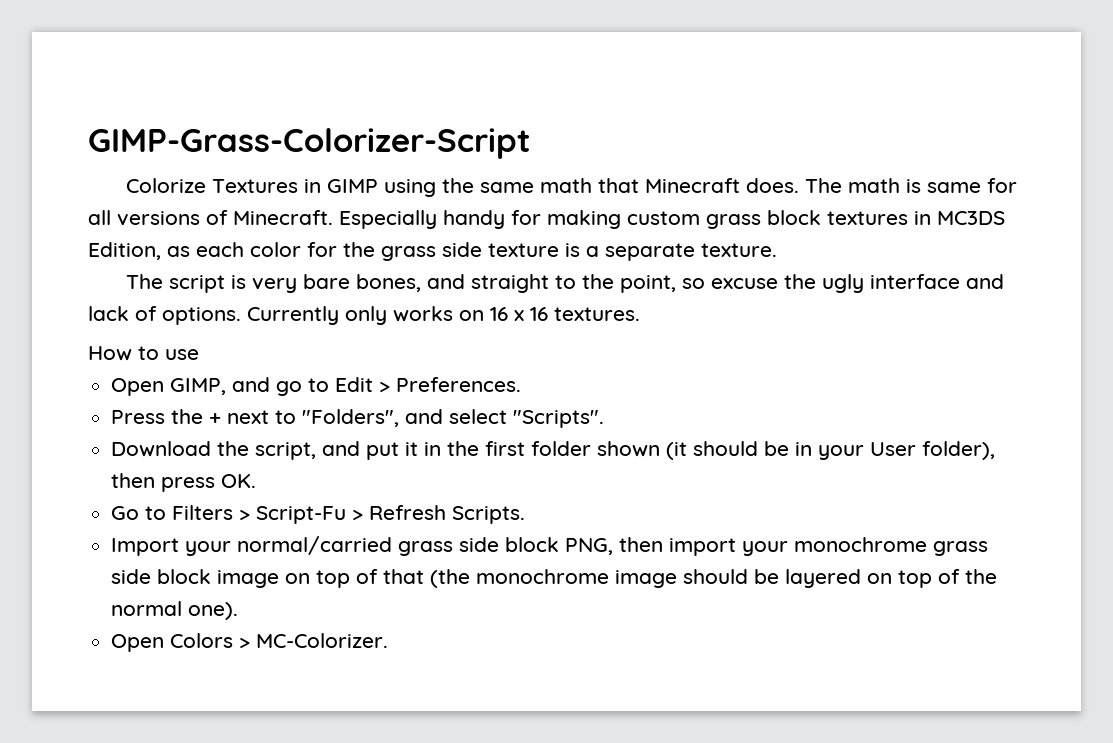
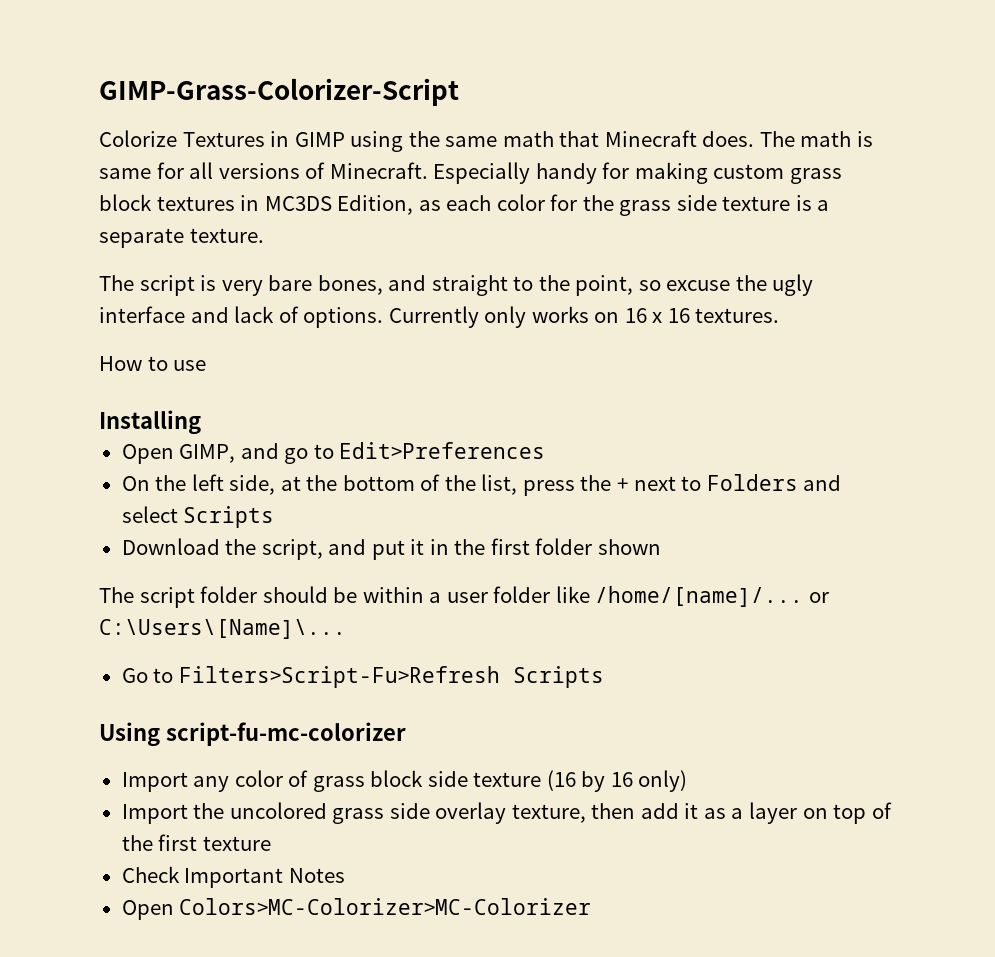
+ Installing
- Open GIMP, and go to Edit > Preferences.
- Press the + next to "Folders", and select "Scripts".
+ Open GIMP, and go to Edit>Preferences
+ On the left side, at the bottom of the list, press the + next to Folders and select Scripts
- Download the script, and put it in the first folder shown (it should be in your User folder), then press OK.
- Go to Filters > Script-Fu > Refresh Scripts.
- Import your normal/carried grass side block PNG, then import your monochrome grass side block image on top of that (the monochrome image should be layered on top of the normal one).
- Open Colors > MC-Colorizer.
+ Download the script, and put it in the first folder shown
+ The script folder should be within a user folder like /home/[name]/... or C:\Users\[Name]\...
+ Go to Filters>Script-Fu>Refresh Scripts
+ Using script-fu-mc-colorizer
+ Import any color of grass block side texture (16 by 16 only)
+ Import the uncolored grass side overlay texture, then add it as a layer on top of the first texture
+ Check Important Notes
+ Open Colors>MC-Colorizer>MC-Colorizer

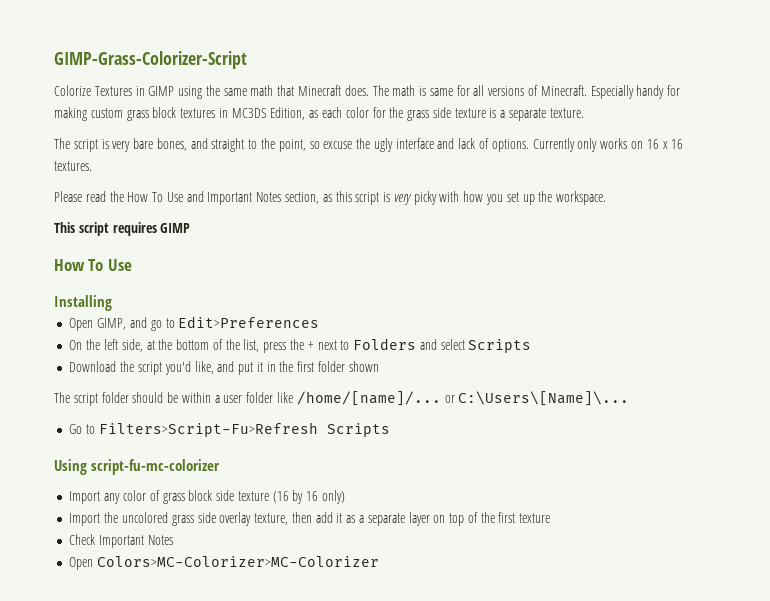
- How to use
+ Please read the How To Use and Important Notes section, as this script is very picky with how you set up the workspace.
+ This script requires GIMP
+ How To Use
- Download the script, and put it in the first folder shown
+ Download the script you'd like, and put it in the first folder shown
- Import the uncolored grass side overlay texture, then add it as a layer on top of the first texture
+ Import the uncolored grass side overlay texture, then add it as a separate layer on top of the first texture

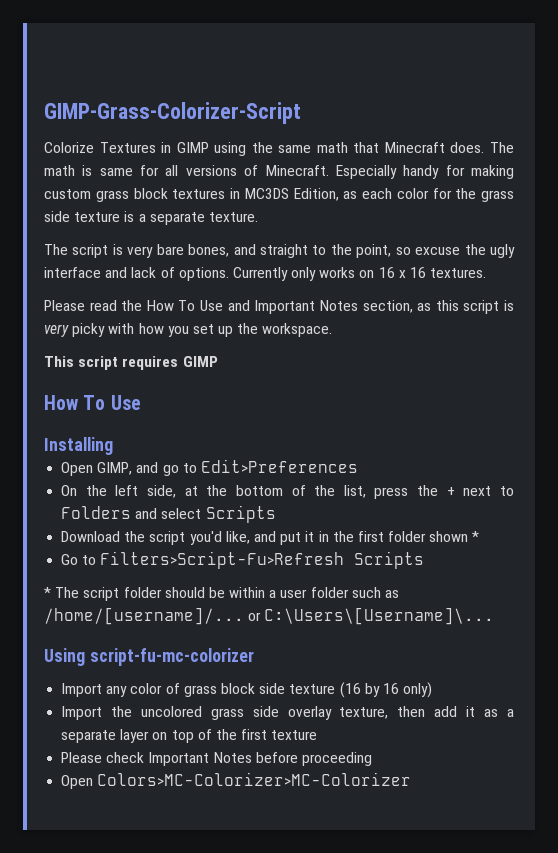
- Download the script you'd like, and put it in the first folder shown
- The script folder should be within a user folder like /home/[name]/... or C:\Users\[Name]\...
+ Download the script you'd like, and put it in the first folder shown *
  Go to Filters>Script-Fu>Refresh Scripts
+ * The script folder should be within a user folder such as /home/[username]/... or C:\Users\[Username]\...
- Check Important Notes
+ Please check Important Notes before proceeding

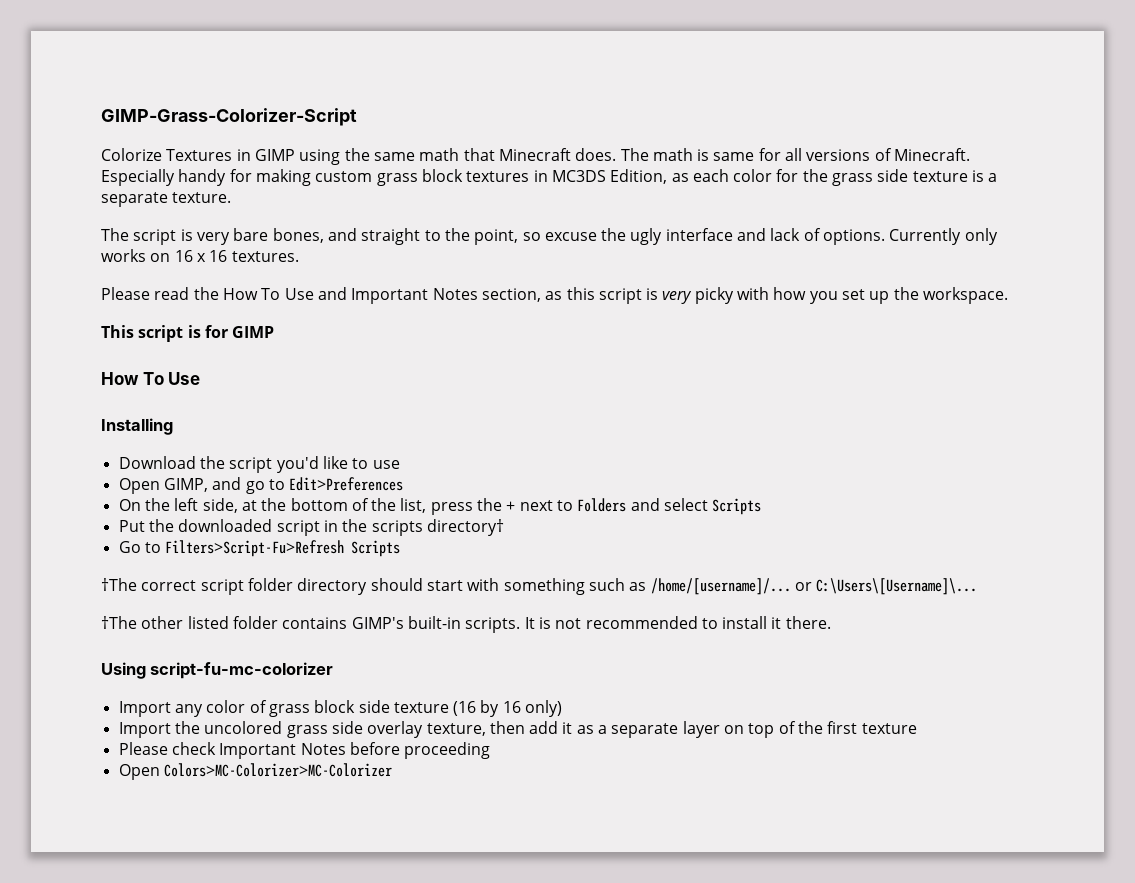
- This script requires GIMP
+ This script is for GIMP
+ Download the script you'd like to use
- Download the script you'd like, and put it in the first folder shown *
+ Put the downloaded script in the scripts directory†
  Go to Filters>Script-Fu>Refresh Scripts
- * The script folder should be within a user folder such as /home/[username]/... or C:\Users\[Username]\...
+ †The correct script folder directory should start with something such as /home/[username]/... or C:\Users\[Username]\...
+ †The other listed folder contains GIMP's built-in scripts. It is not recommended to install it there.

